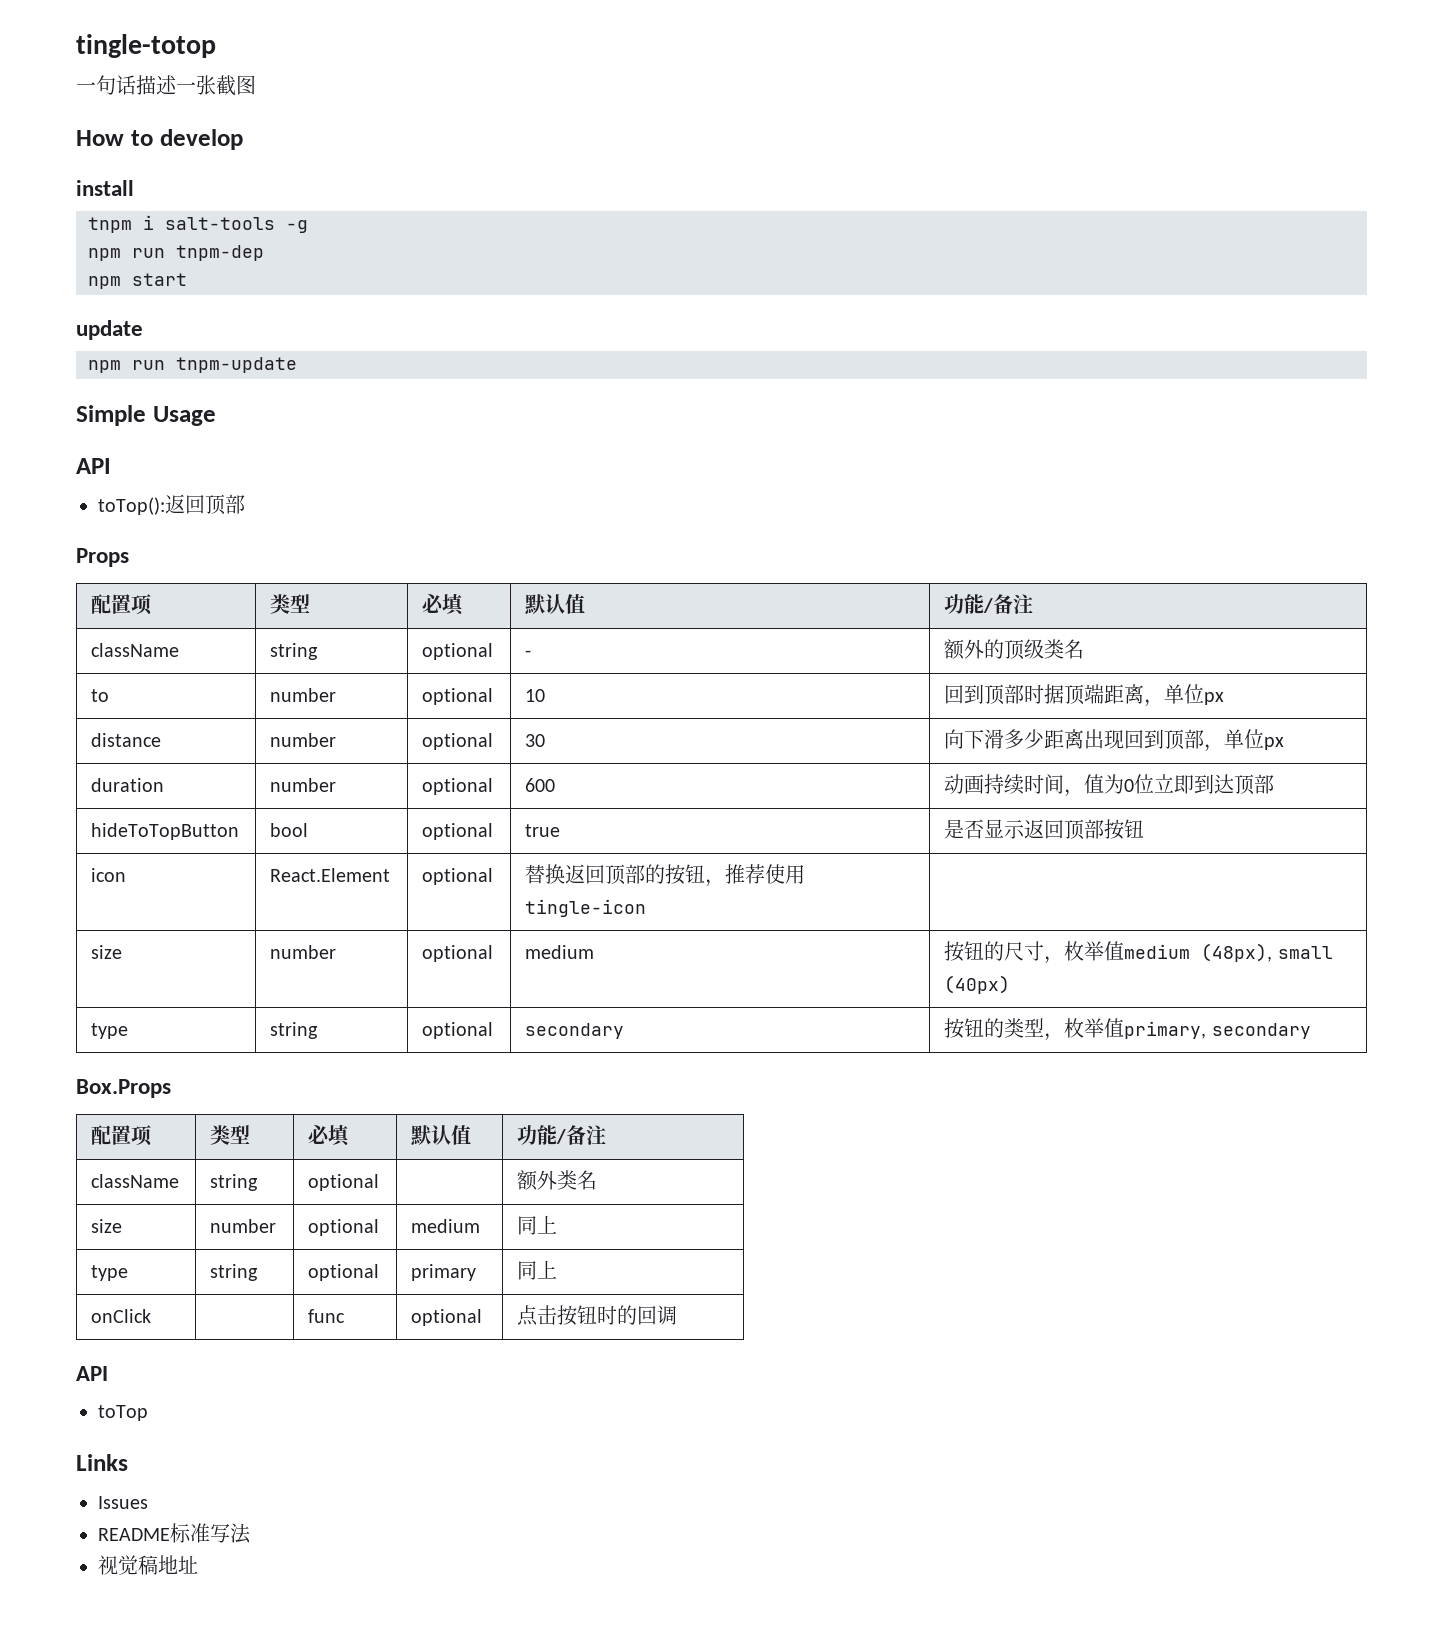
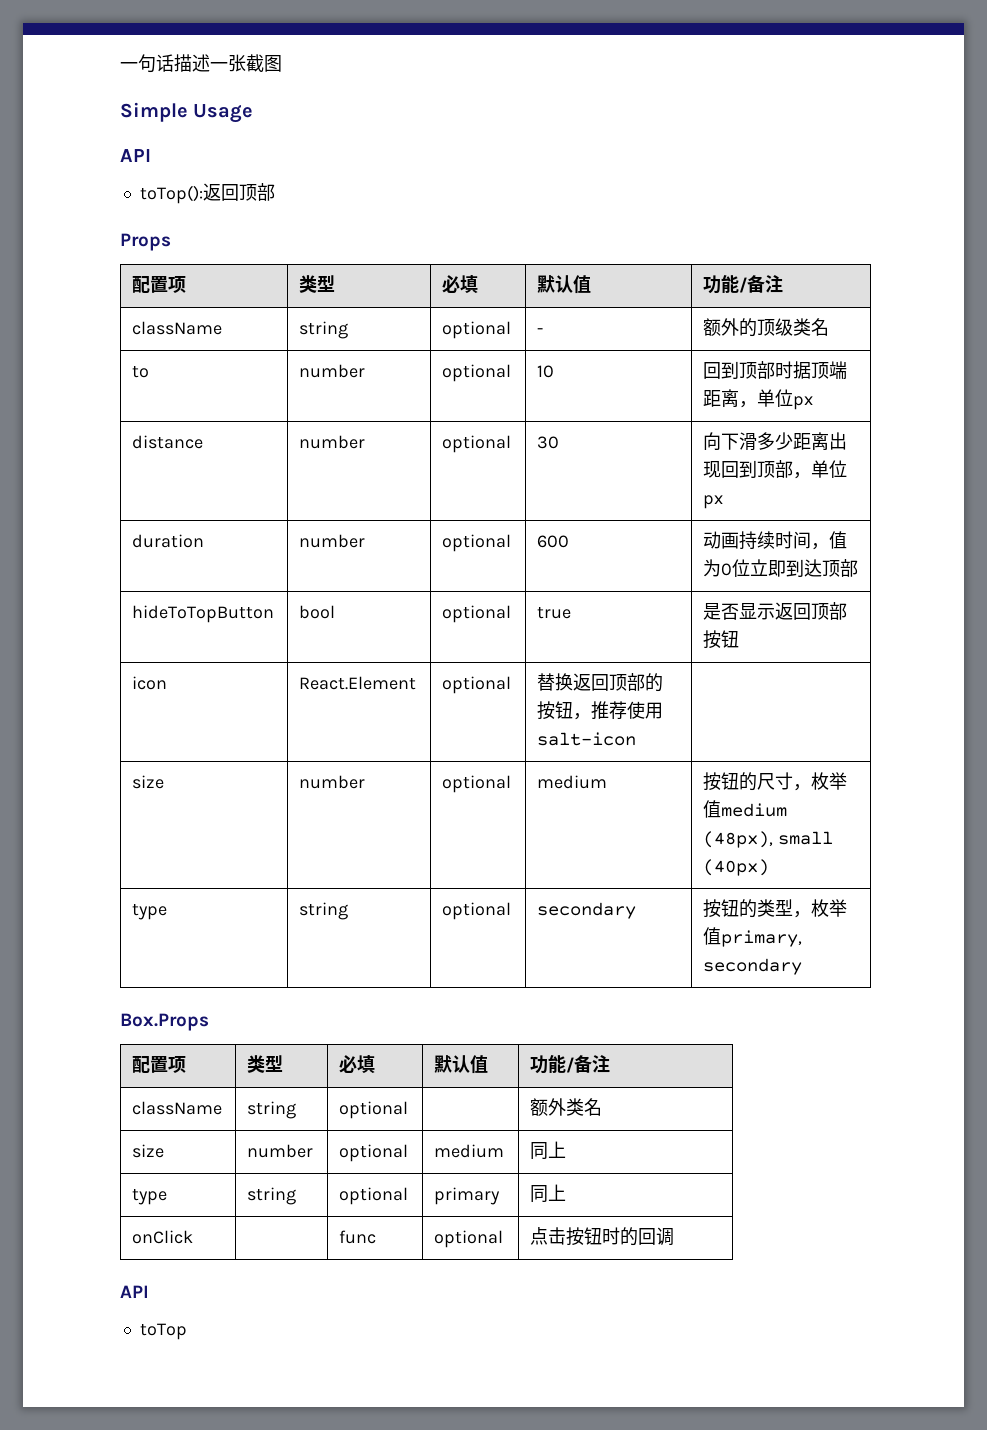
- tingle-totop
- How to develop
- install
- tnpm i salt-tools -g
- npm run tnpm-dep
- npm start
- update
- npm run tnpm-update
- icon | React.Element | optional | 替换返回顶部的按钮，推荐使用tingle-icon |
+ icon | React.Element | optional | 替换返回顶部的按钮，推荐使用salt-icon |
- Links
- Issues
- README标准写法
- 视觉稿地址

